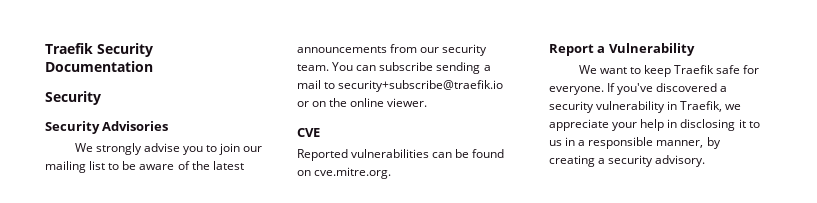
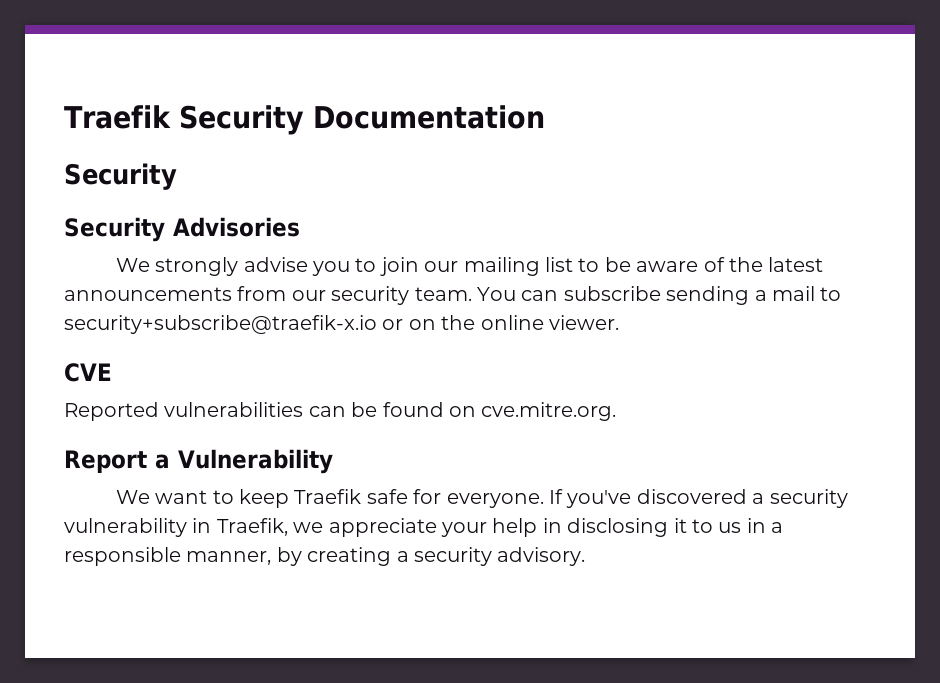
- You can subscribe sending a mail to security+subscribe@traefik.io or on the online viewer.
+ You can subscribe sending a mail to security+subscribe@traefik-x.io or on the online viewer.

